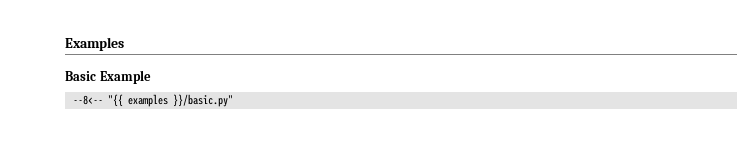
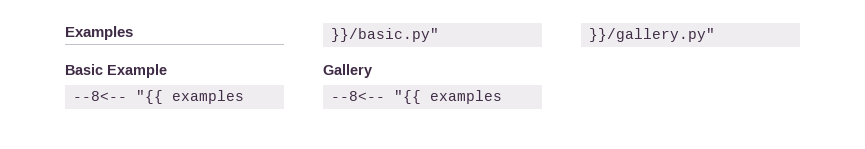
+ Gallery
+ --8<-- "{{ examples }}/gallery.py"

